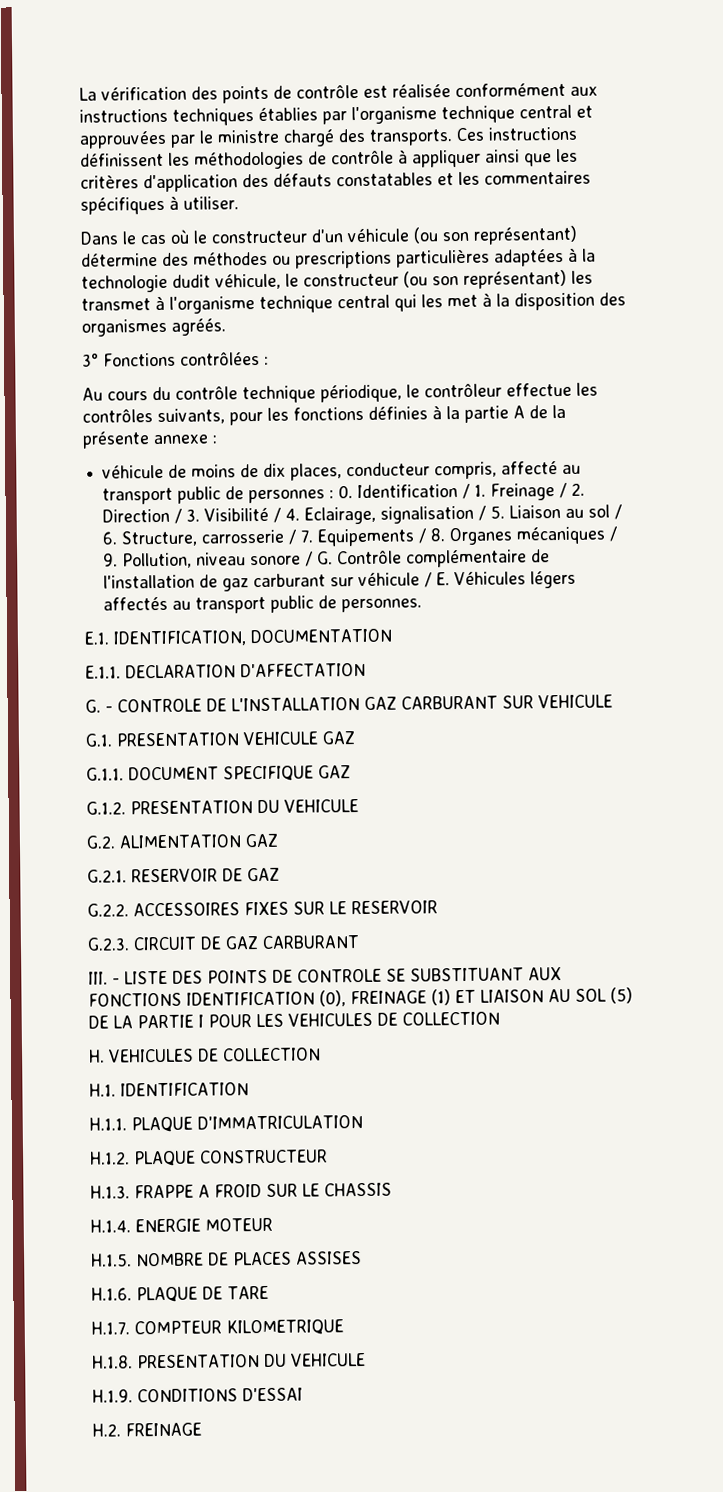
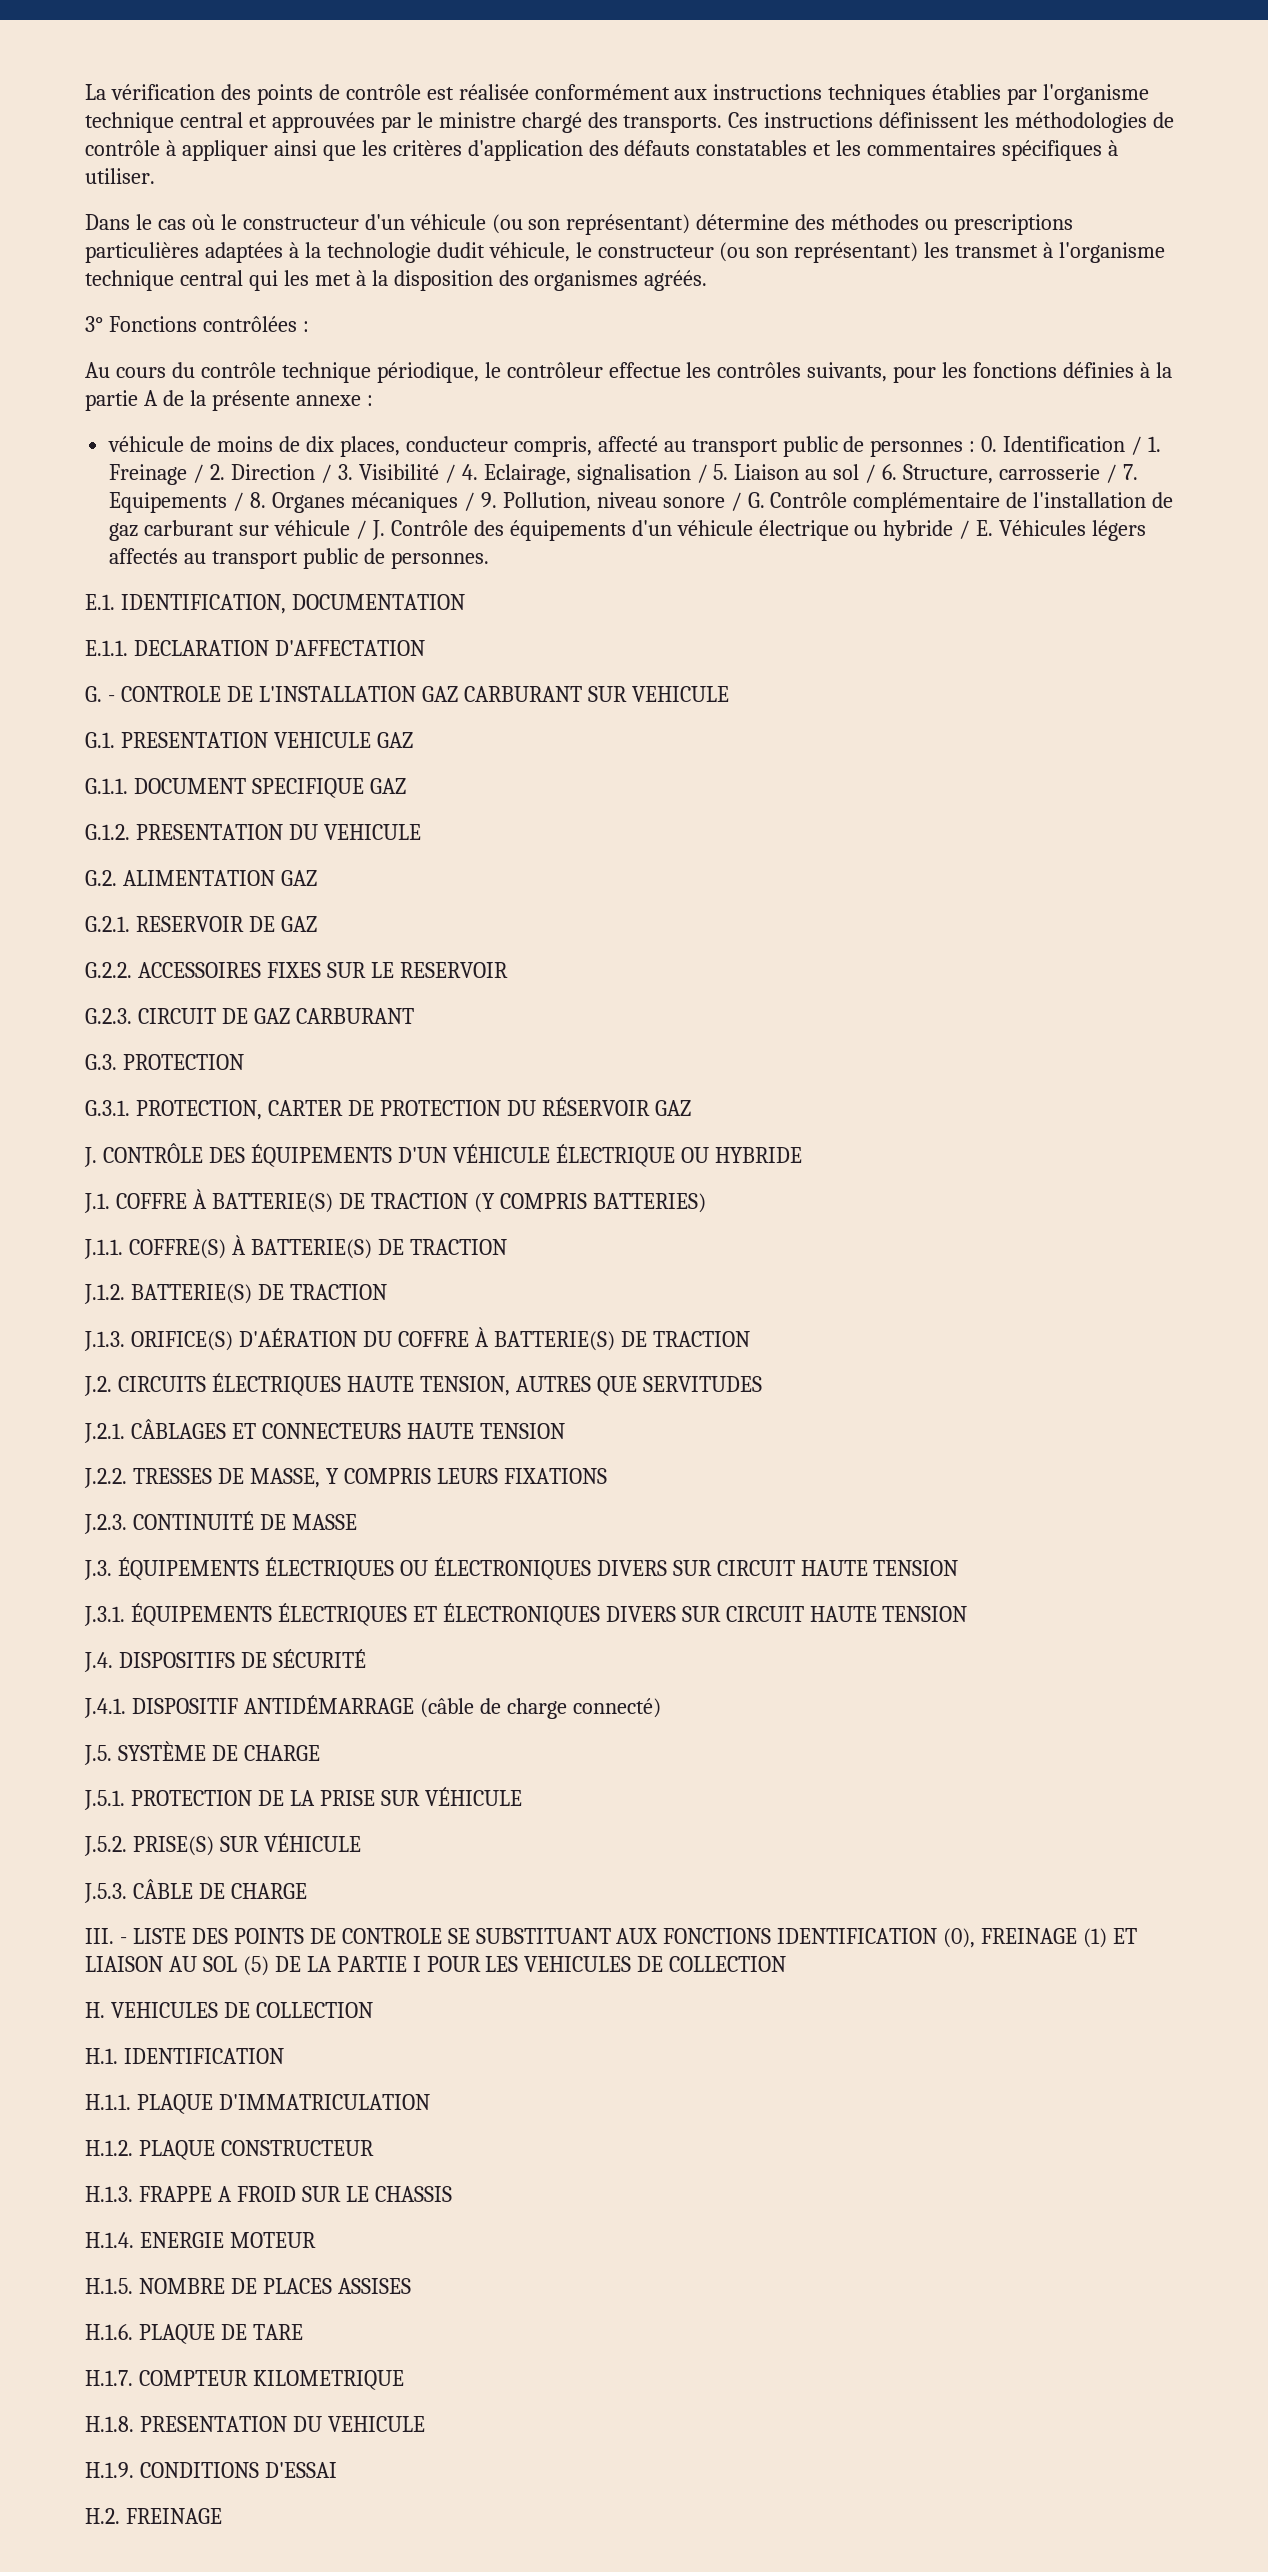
- 0. Identification / 1. Freinage / 2. Direction / 3. Visibilité / 4. Eclairage, signalisation / 5. Liaison au sol / 6. Structure, carrosserie / 7. Equipements / 8. Organes mécaniques / 9. Pollution, niveau sonore / G. Contrôle complémentaire de l'installation de gaz carburant sur véhicule / E. Véhicules légers affectés au transport public de personnes.
+ 0. Identification / 1. Freinage / 2. Direction / 3. Visibilité / 4. Eclairage, signalisation / 5. Liaison au sol / 6. Structure, carrosserie / 7. Equipements / 8. Organes mécaniques / 9. Pollution, niveau sonore / G. Contrôle complémentaire de l'installation de gaz carburant sur véhicule / J. Contrôle des équipements d'un véhicule électrique ou hybride / E. Véhicules légers affectés au transport public de personnes.
+ G.3. PROTECTION
+ G.3.1. PROTECTION, CARTER DE PROTECTION DU RÉSERVOIR GAZ
+ J. CONTRÔLE DES ÉQUIPEMENTS D'UN VÉHICULE ÉLECTRIQUE OU HYBRIDE
+ J.1. COFFRE À BATTERIE(S) DE TRACTION (Y COMPRIS BATTERIES)
+ J.1.1. COFFRE(S) À BATTERIE(S) DE TRACTION
+ J.1.2. BATTERIE(S) DE TRACTION
+ J.1.3. ORIFICE(S) D'AÉRATION DU COFFRE À BATTERIE(S) DE TRACTION
+ J.2. CIRCUITS ÉLECTRIQUES HAUTE TENSION, AUTRES QUE SERVITUDES
+ J.2.1. CÂBLAGES ET CONNECTEURS HAUTE TENSION
+ J.2.2. TRESSES DE MASSE, Y COMPRIS LEURS FIXATIONS
+ J.2.3. CONTINUITÉ DE MASSE
+ J.3. ÉQUIPEMENTS ÉLECTRIQUES OU ÉLECTRONIQUES DIVERS SUR CIRCUIT HAUTE TENSION
+ J.3.1. ÉQUIPEMENTS ÉLECTRIQUES ET ÉLECTRONIQUES DIVERS SUR CIRCUIT HAUTE TENSION
+ J.4. DISPOSITIFS DE SÉCURITÉ
+ J.4.1. DISPOSITIF ANTIDÉMARRAGE (câble de charge connecté)
+ J.5. SYSTÈME DE CHARGE
+ J.5.1. PROTECTION DE LA PRISE SUR VÉHICULE
+ J.5.2. PRISE(S) SUR VÉHICULE
+ J.5.3. CÂBLE DE CHARGE

